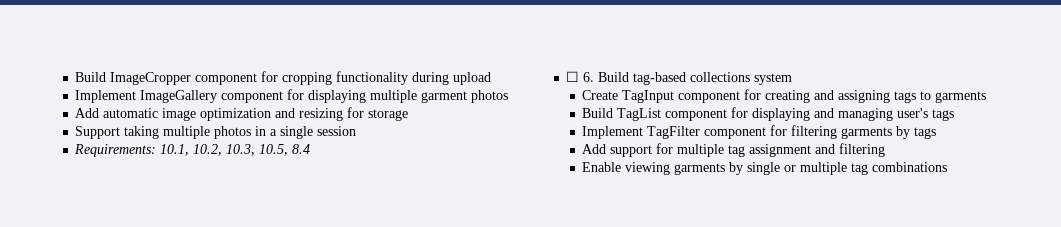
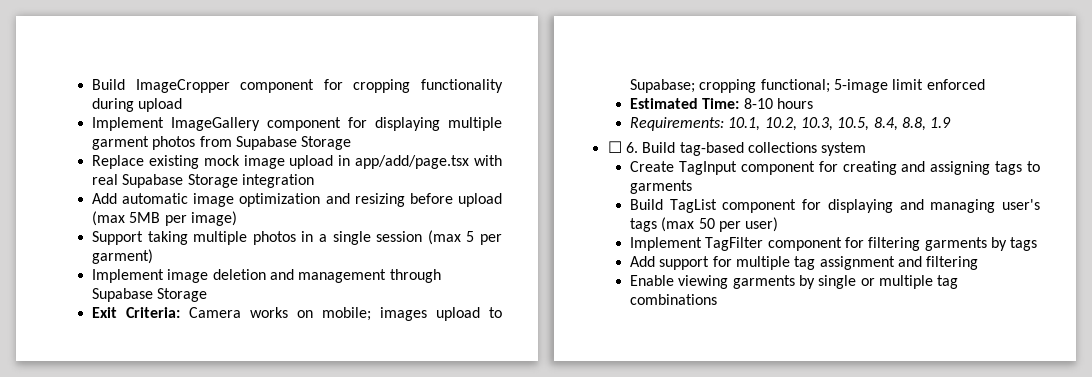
- Implement ImageGallery component for displaying multiple garment photos
+ Implement ImageGallery component for displaying multiple garment photos from Supabase Storage
+ Replace existing mock image upload in app/add/page.tsx with real Supabase Storage integration
- Add automatic image optimization and resizing for storage
+ Add automatic image optimization and resizing before upload (max 5MB per image)
- Support taking multiple photos in a single session
+ Support taking multiple photos in a single session (max 5 per garment)
+ Implement image deletion and management through Supabase Storage
+ Exit Criteria: Camera works on mobile; images upload to Supabase; cropping functional; 5-image limit enforced
+ Estimated Time: 8-10 hours
- Requirements: 10.1, 10.2, 10.3, 10.5, 8.4
+ Requirements: 10.1, 10.2, 10.3, 10.5, 8.4, 8.8, 1.9
- Build TagList component for displaying and managing user's tags
+ Build TagList component for displaying and managing user's tags (max 50 per user)

